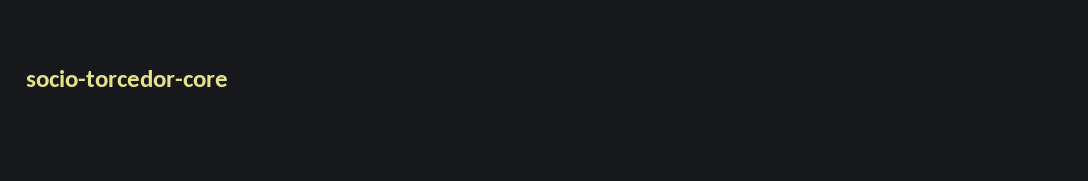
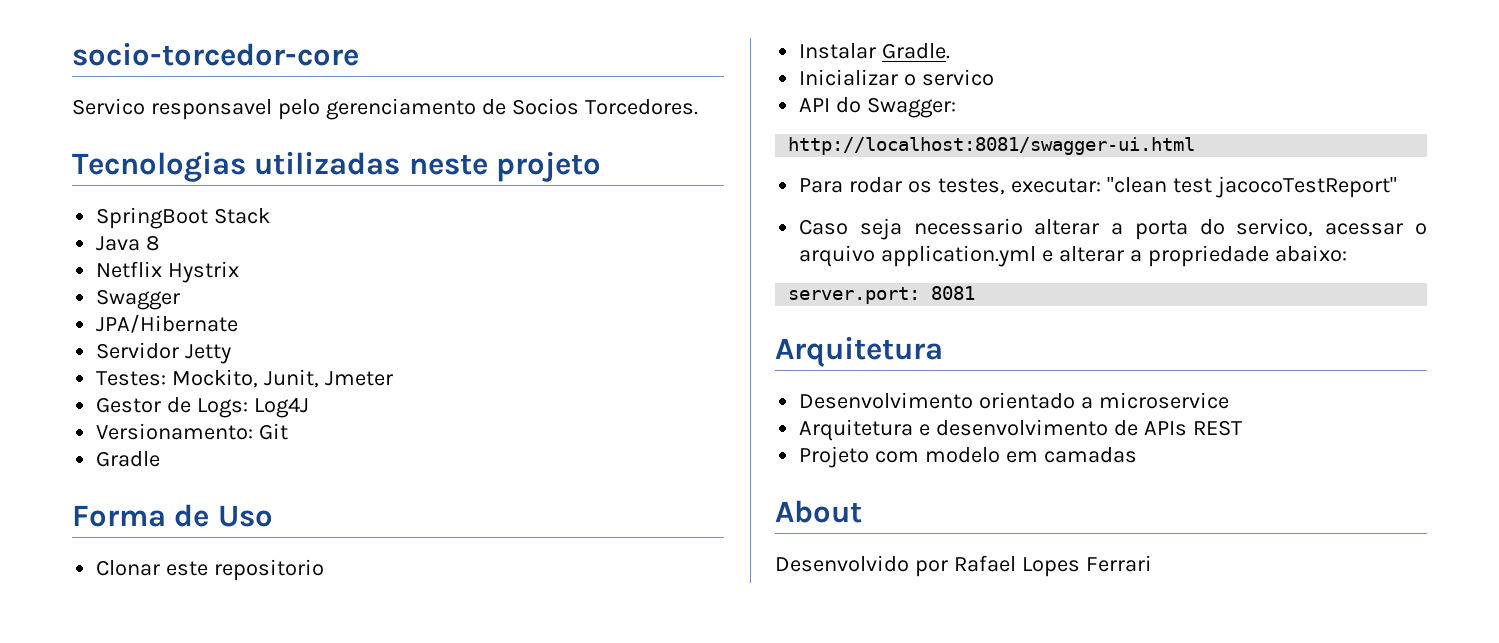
+ Servico responsavel pelo gerenciamento de Socios Torcedores.
+ Tecnologias utilizadas neste projeto
+ SpringBoot Stack
+ Java 8
+ Netflix Hystrix
+ Swagger
+ JPA/Hibernate
+ Servidor Jetty
+ Testes: Mockito, Junit, Jmeter
+ Gestor de Logs: Log4J
+ Versionamento: Git
+ Gradle
+ Forma de Uso
+ Clonar este repositorio
+ Instalar Gradle.
+ Inicializar o servico
+ API do Swagger:
+ http://localhost:8081/swagger-ui.html
+ Para rodar os testes, executar: "clean test jacocoTestReport"
+ Caso seja necessario alterar a porta do servico, acessar o arquivo application.yml e alterar a propriedade abaixo:
+ server.port: 8081
+ Arquitetura
+ Desenvolvimento orientado a microservice
+ Arquitetura e desenvolvimento de APIs REST
+ Projeto com modelo em camadas
+ About
+ Desenvolvido por Rafael Lopes Ferrari

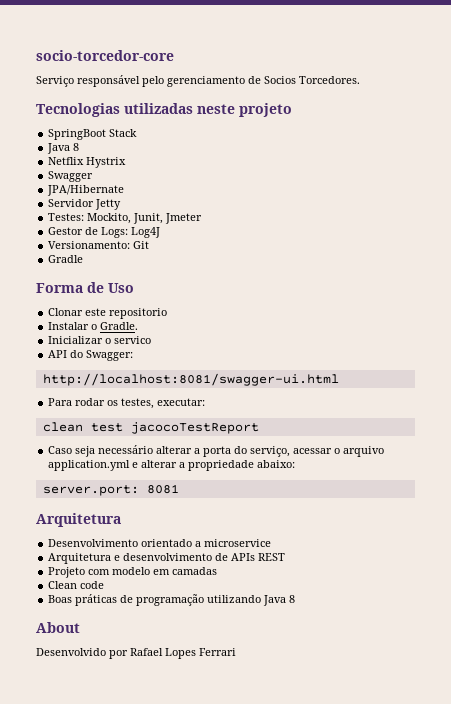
- Servico responsavel pelo gerenciamento de Socios Torcedores.
+ Serviço responsável pelo gerenciamento de Socios Torcedores.
- Instalar Gradle.
+ Instalar o Gradle.
- Para rodar os testes, executar: "clean test jacocoTestReport"
+ Para rodar os testes, executar:
+ clean test jacocoTestReport
- Caso seja necessario alterar a porta do servico, acessar o arquivo application.yml e alterar a propriedade abaixo:
+ Caso seja necessário alterar a porta do serviço, acessar o arquivo application.yml e alterar a propriedade abaixo:
+ Clean code
+ Boas práticas de programação utilizando Java 8

